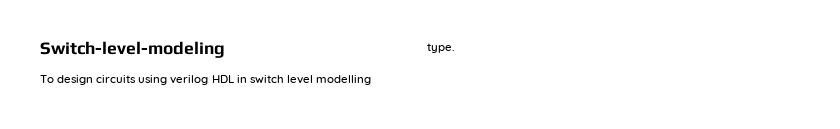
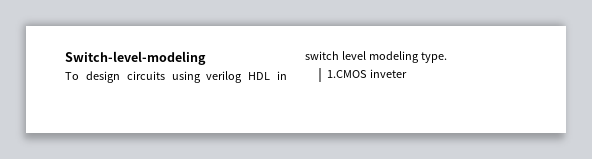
- To design circuits using verilog HDL in switch level modelling type.
+ To design circuits using verilog HDL in switch level modeling type.
+ 1.CMOS inveter

